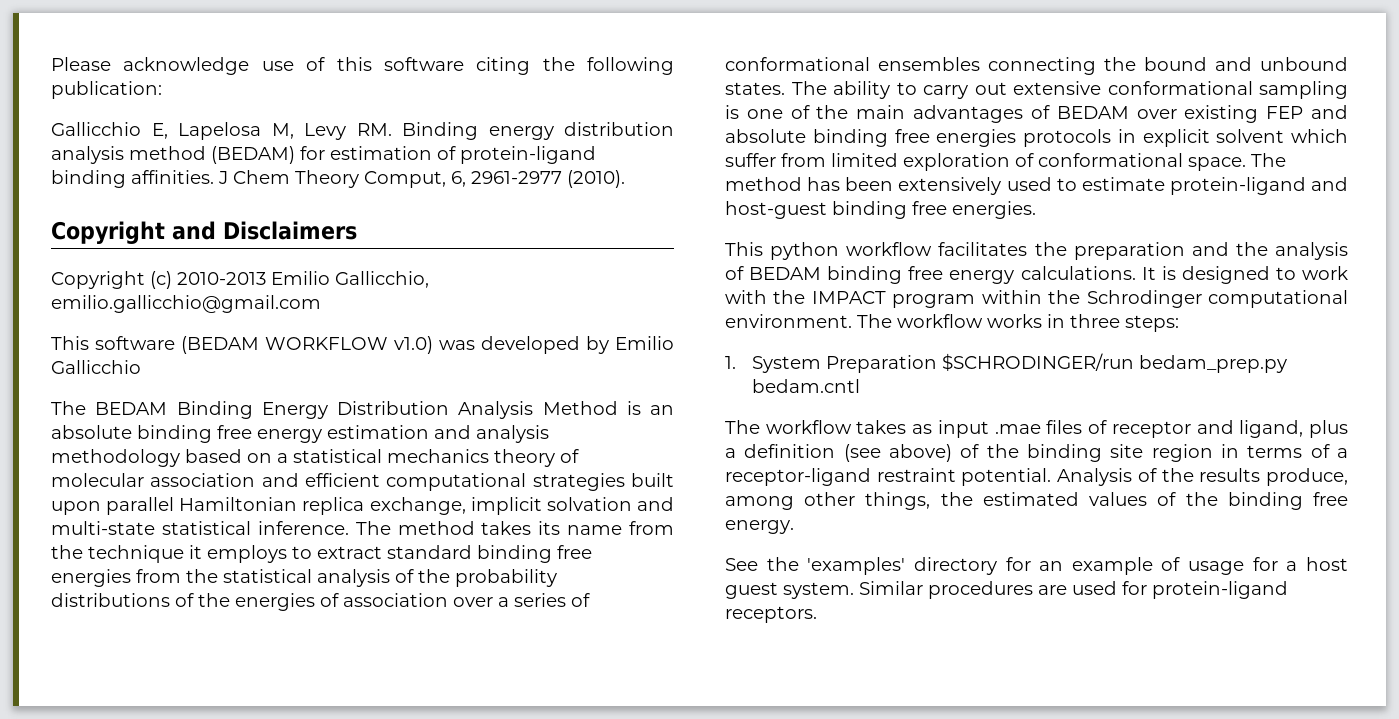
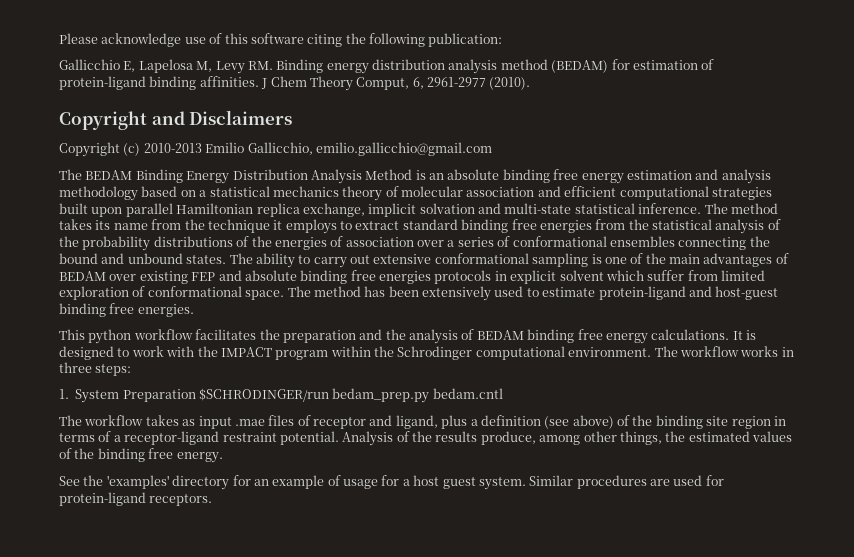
- This software (BEDAM WORKFLOW v1.0) was developed by Emilio Gallicchio

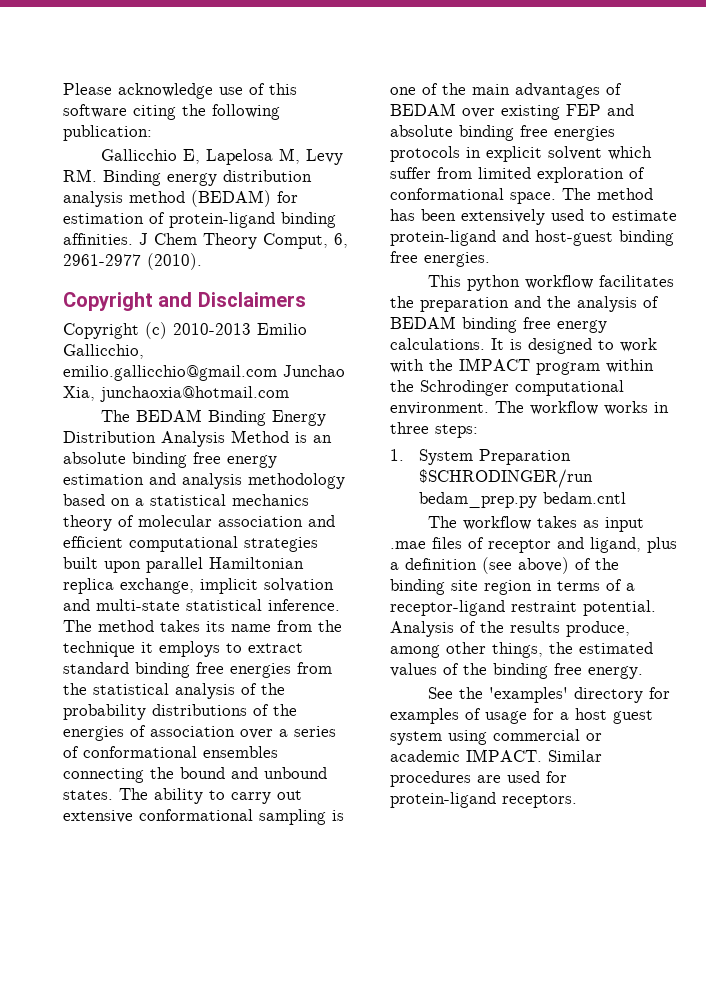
- Copyright (c) 2010-2013 Emilio Gallicchio, emilio.gallicchio@gmail.com
+ Copyright (c) 2010-2013 Emilio Gallicchio, emilio.gallicchio@gmail.com Junchao Xia, junchaoxia@hotmail.com
- See the 'examples' directory for an example of usage for a host guest system.
+ See the 'examples' directory for examples of usage for a host guest system using commercial or academic IMPACT.

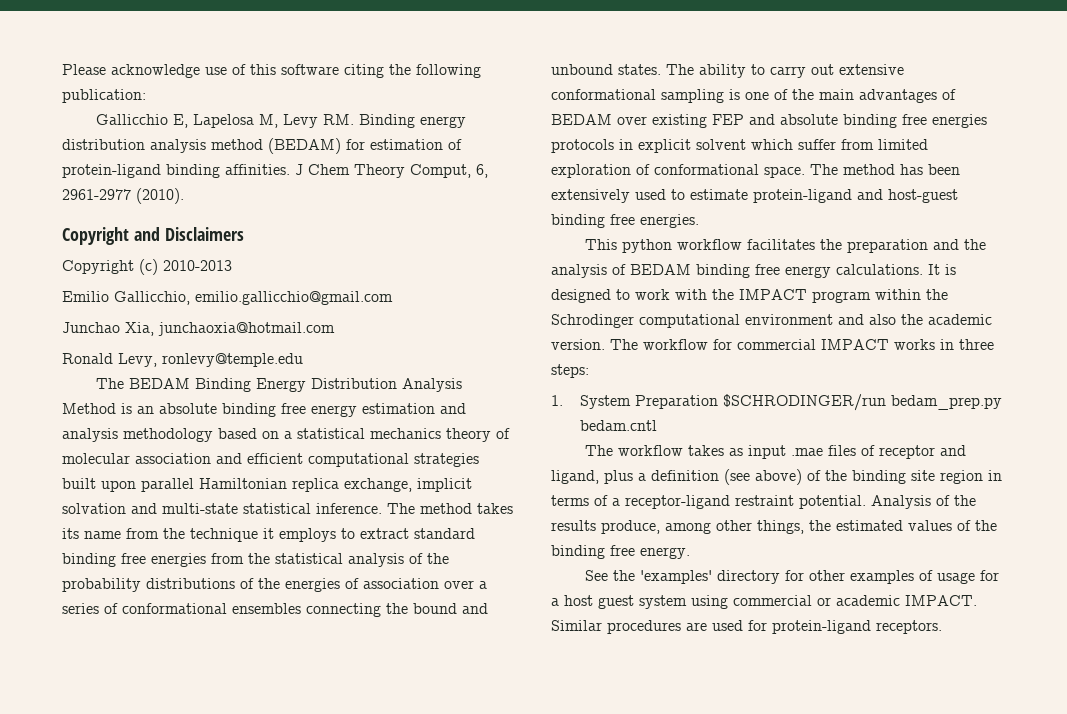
- Copyright (c) 2010-2013 Emilio Gallicchio, emilio.gallicchio@gmail.com Junchao Xia, junchaoxia@hotmail.com
+ Copyright (c) 2010-2013
+ Emilio Gallicchio, emilio.gallicchio@gmail.com
+ Junchao Xia, junchaoxia@hotmail.com
+ Ronald Levy, ronlevy@temple.edu
- It is designed to work with the IMPACT program within the Schrodinger computational environment. The workflow works in three steps:
+ It is designed to work with the IMPACT program within the Schrodinger computational environment and also the academic version. The workflow for commercial IMPACT works in three steps:
- See the 'examples' directory for examples of usage for a host guest system using commercial or academic IMPACT.
+ See the 'examples' directory for other examples of usage for a host guest system using commercial or academic IMPACT.

